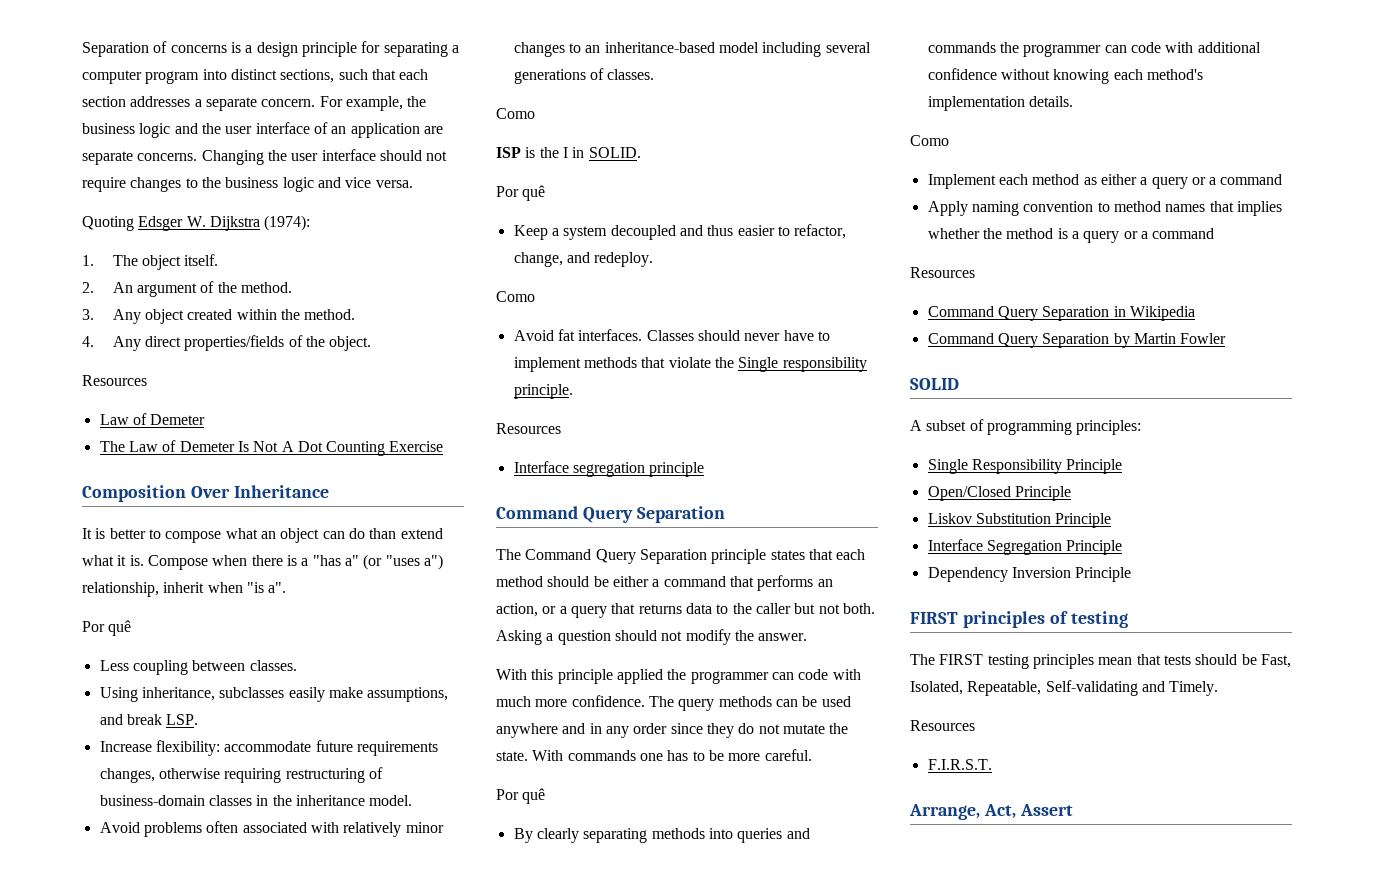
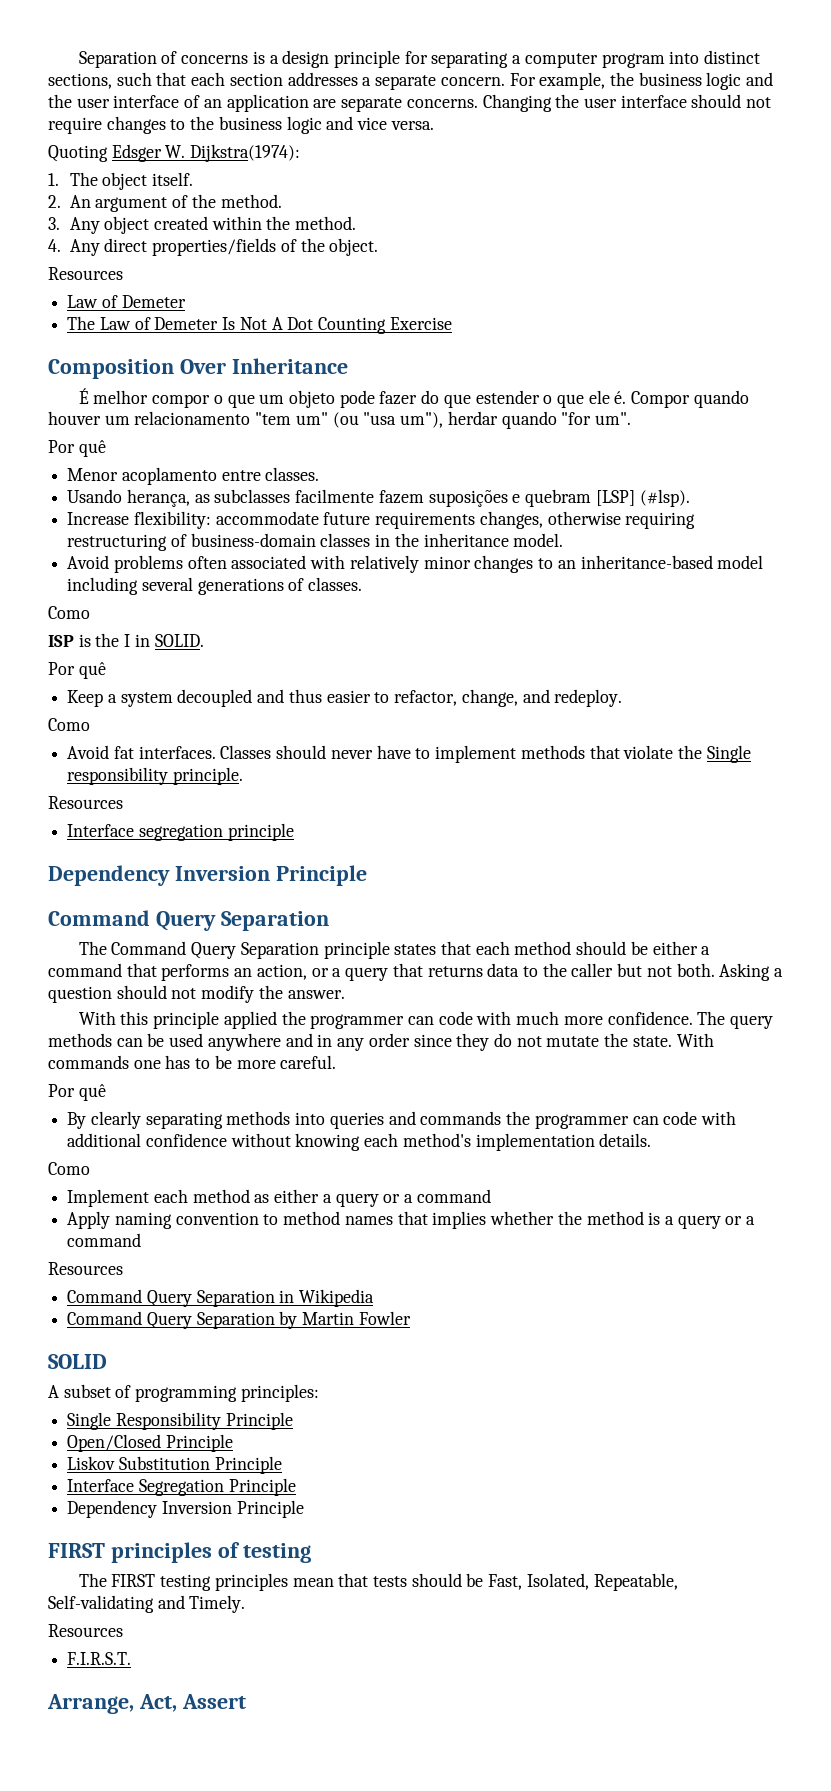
- Quoting Edsger W. Dijkstra (1974):
+ Quoting Edsger W. Dijkstra(1974):
- It is better to compose what an object can do than extend what it is. Compose when there is a "has a" (or "uses a") relationship, inherit when "is a".
+ É melhor compor o que um objeto pode fazer do que estender o que ele é. Compor quando houver um relacionamento "tem um" (ou "usa um"), herdar quando "for um".
  Por quê
- Less coupling between classes.
- Using inheritance, subclasses easily make assumptions, and break LSP.
+ Menor acoplamento entre classes.
+ Usando herança, as subclasses facilmente fazem suposições e quebram [LSP] (#lsp).
  Interface segregation principle
+ Dependency Inversion Principle

